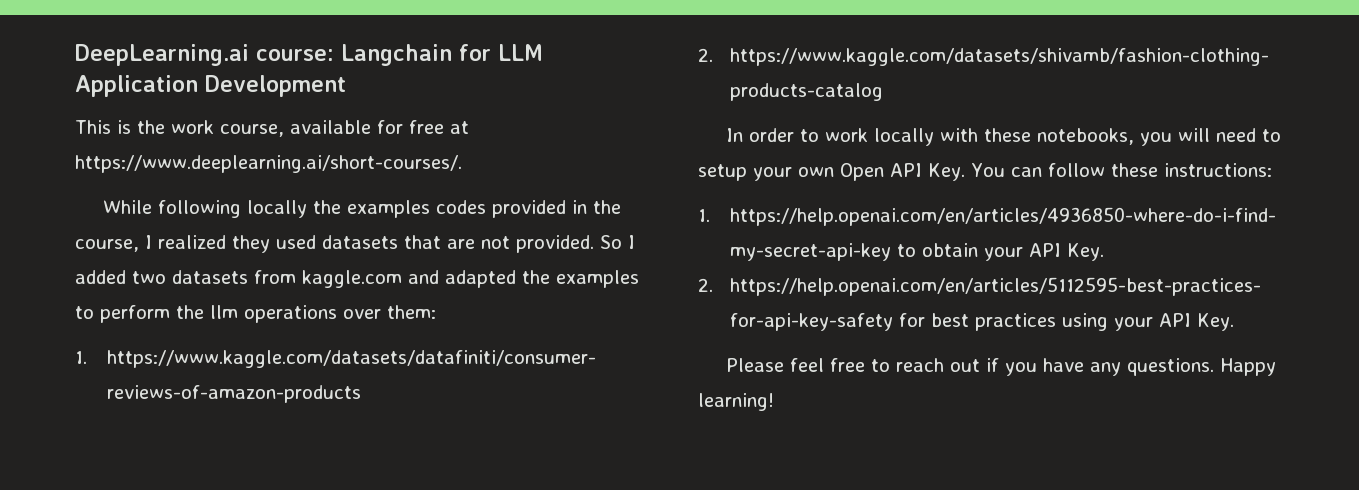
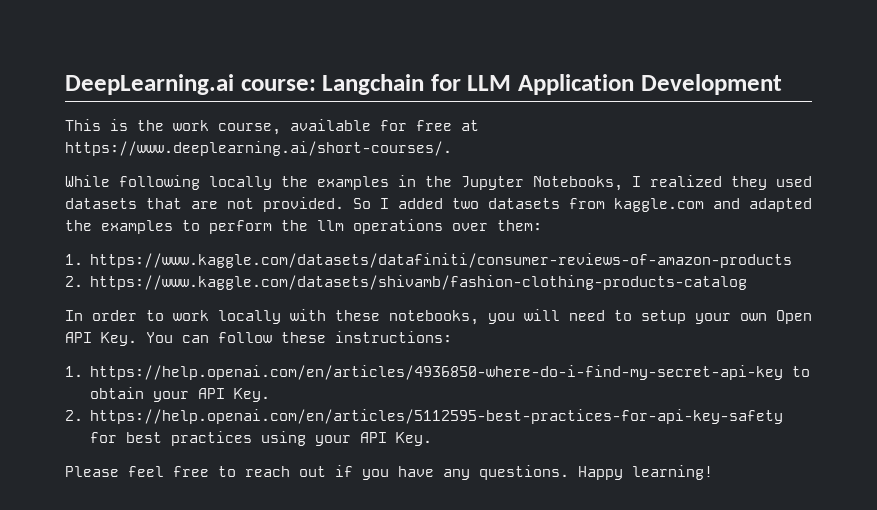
- While following locally the examples codes provided in the course, I realized they used datasets that are not provided.
+ While following locally the examples in the Jupyter Notebooks, I realized they used datasets that are not provided.

